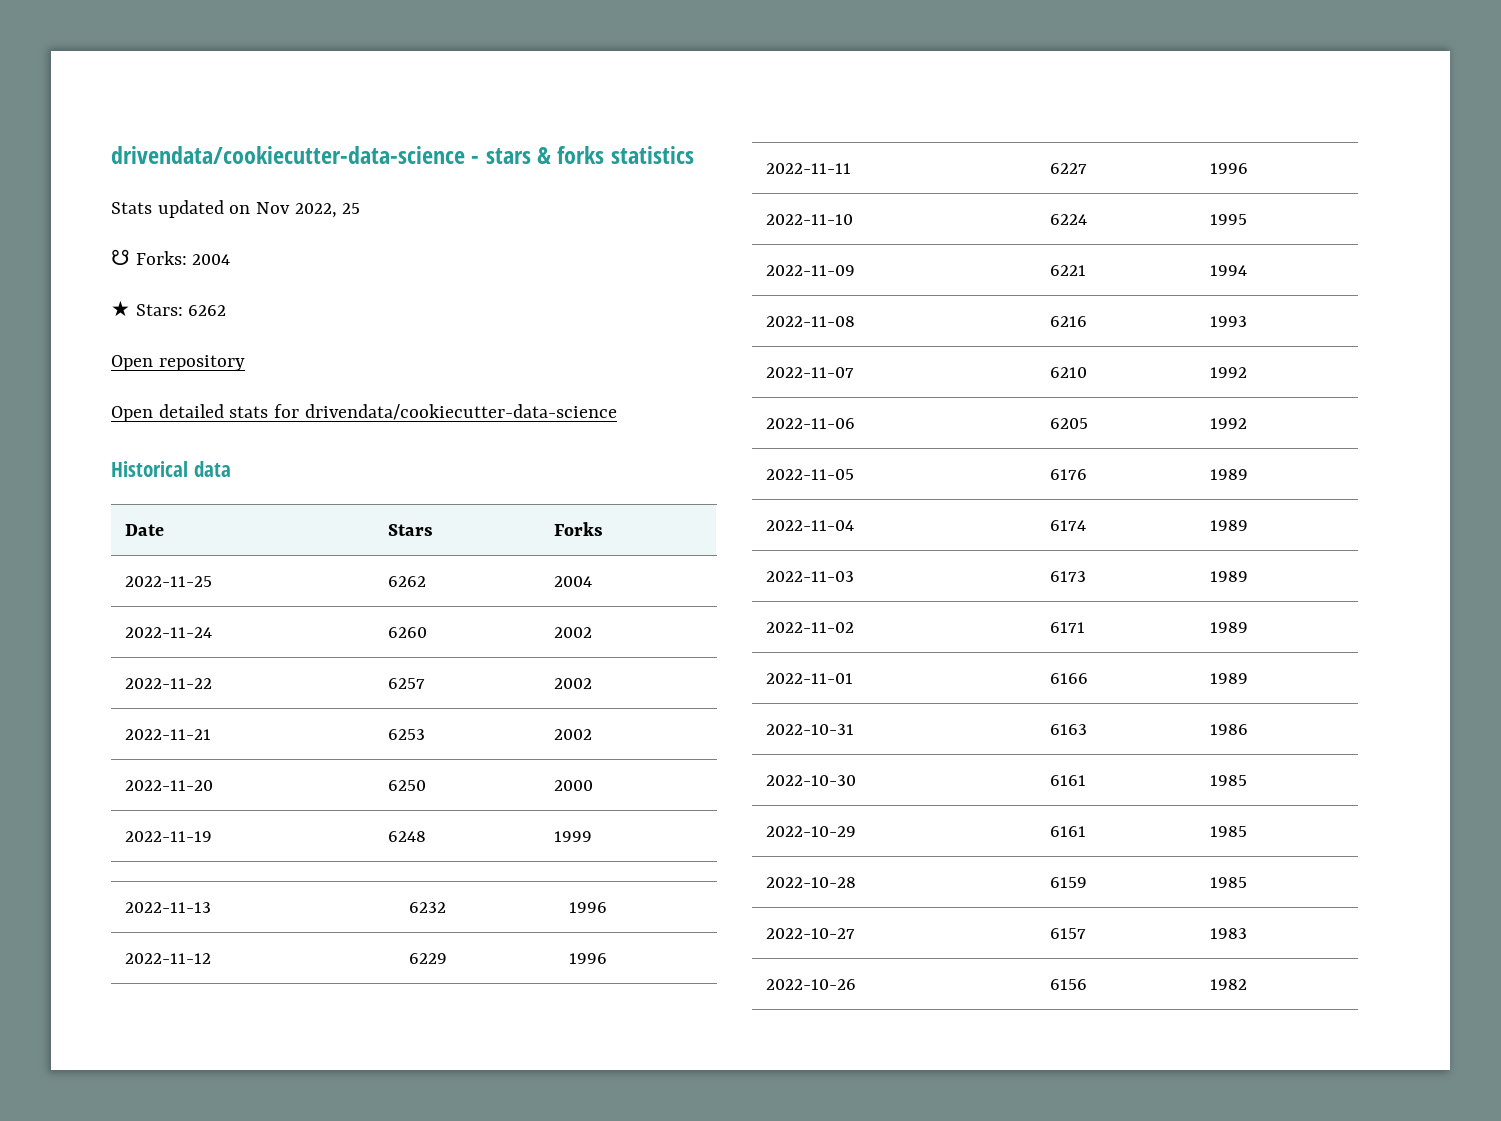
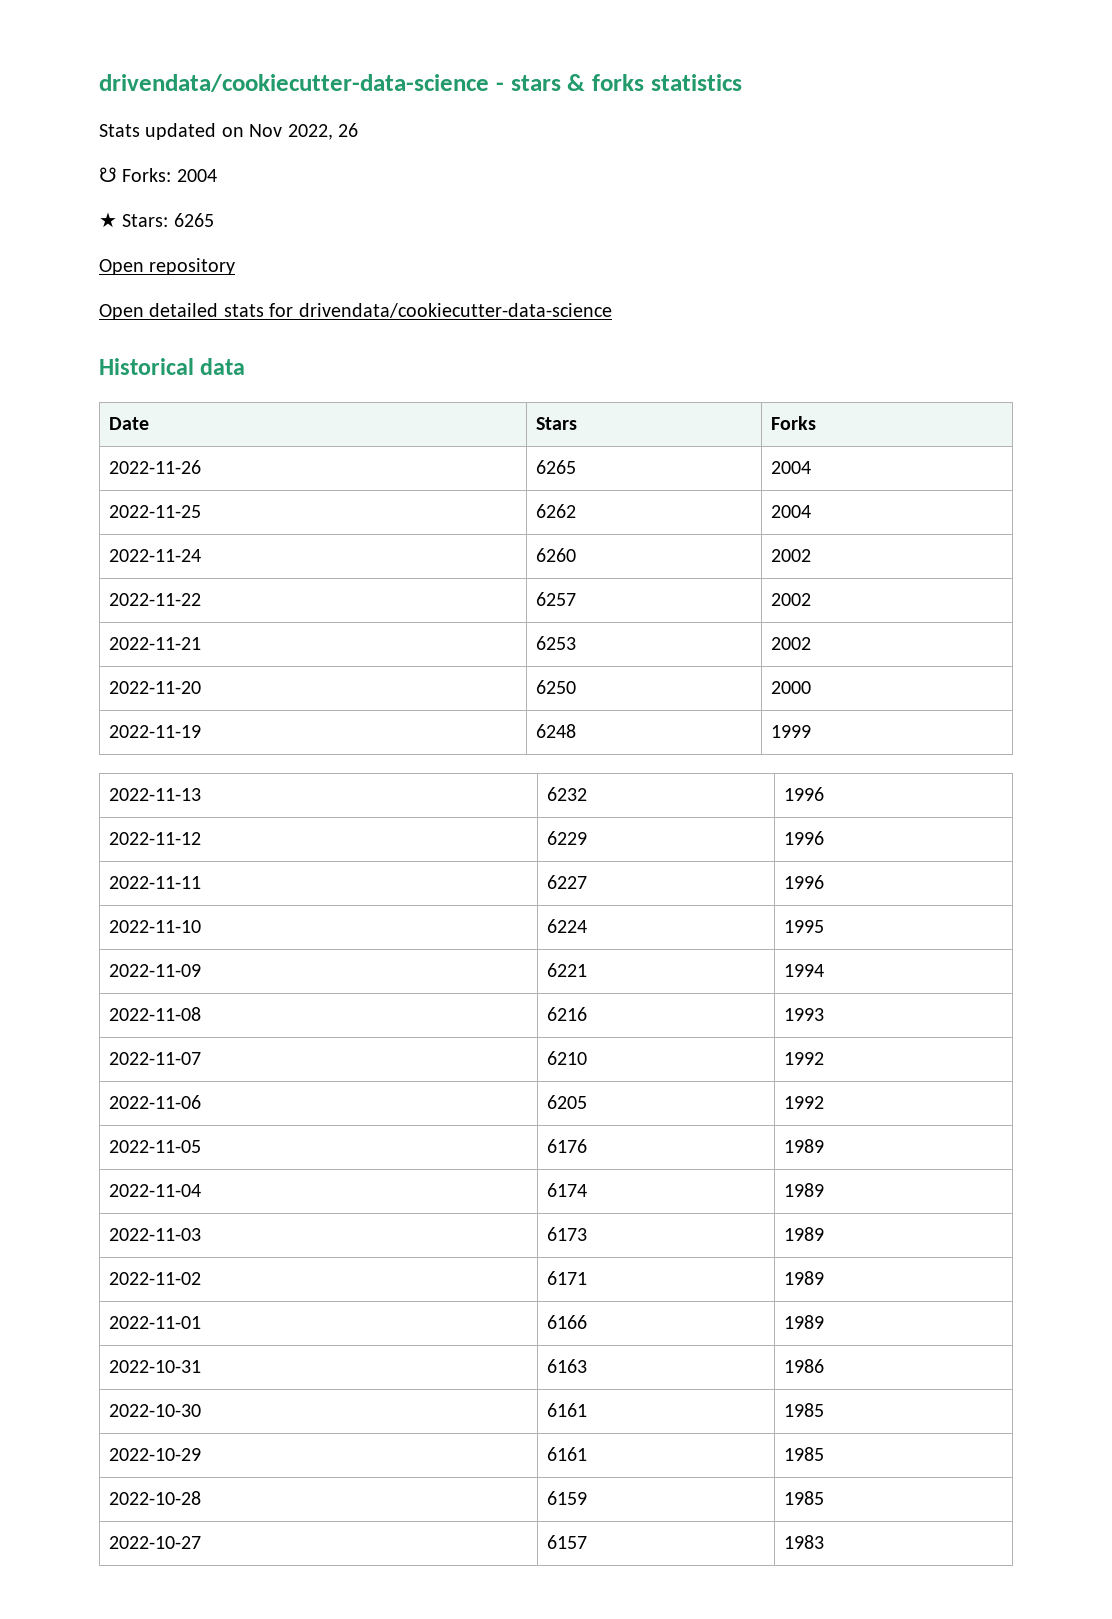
- Stats updated on Nov 2022, 25
+ Stats updated on Nov 2022, 26
- ★ Stars: 6262
+ ★ Stars: 6265
+ 2022-11-26 | 6265 | 2004
- 2022-10-26 | 6156 | 1982

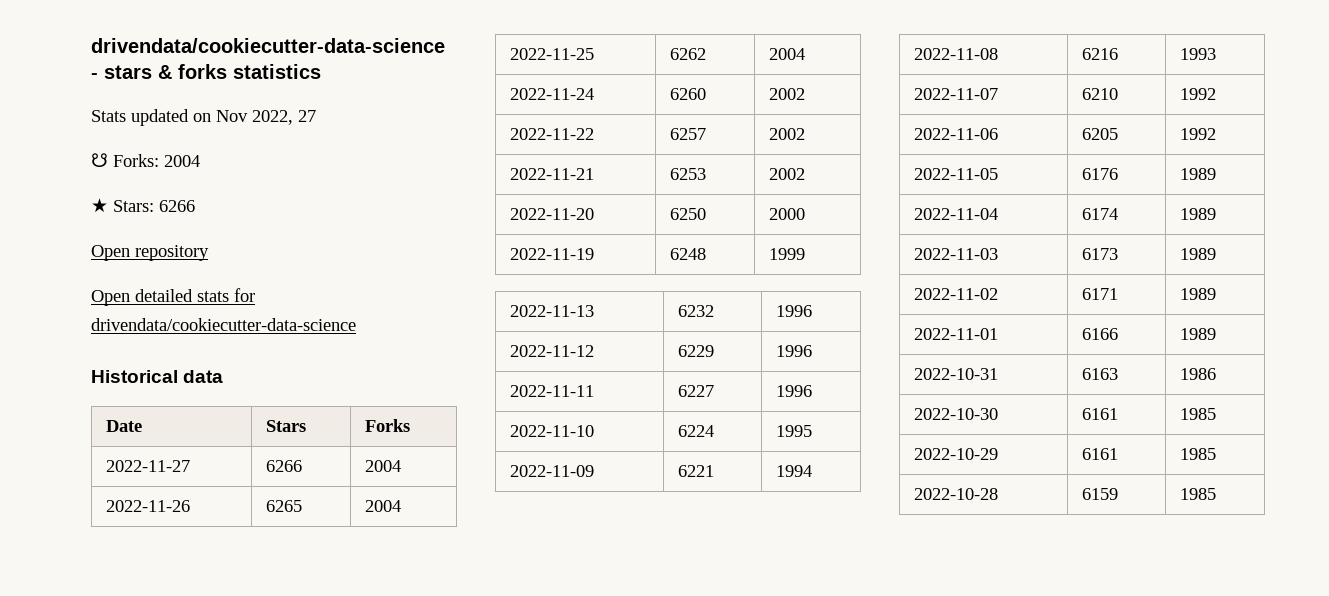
- Stats updated on Nov 2022, 26
+ Stats updated on Nov 2022, 27
- ★ Stars: 6265
+ ★ Stars: 6266
+ 2022-11-27 | 6266 | 2004
- 2022-10-27 | 6157 | 1983

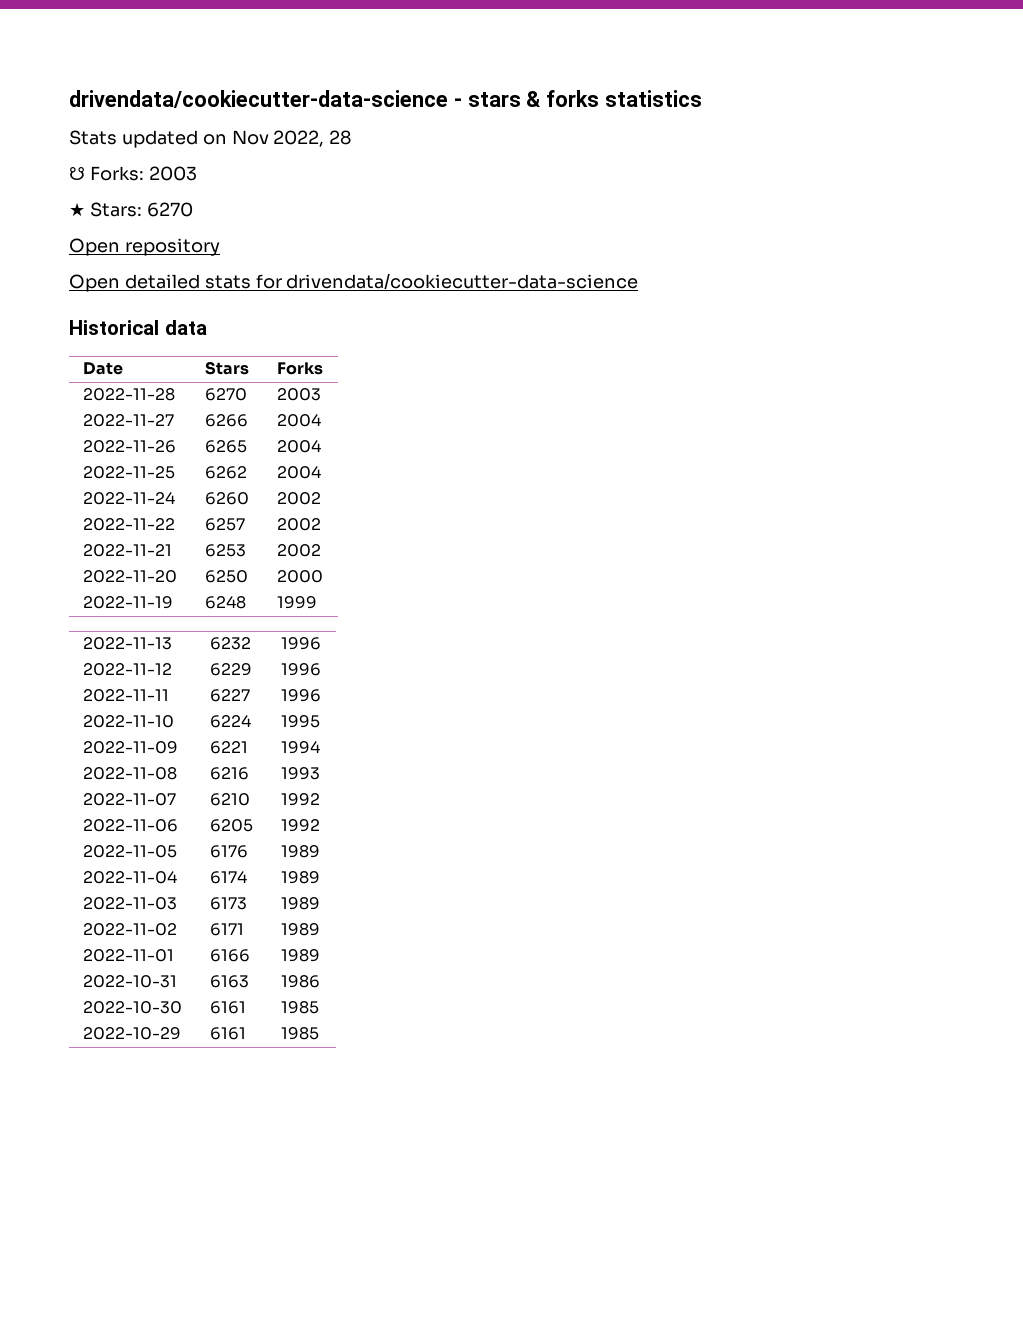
- Stats updated on Nov 2022, 27
+ Stats updated on Nov 2022, 28
- ☋ Forks: 2004
+ ☋ Forks: 2003
- ★ Stars: 6266
+ ★ Stars: 6270
+ 2022-11-28 | 6270 | 2003
- 2022-10-28 | 6159 | 1985

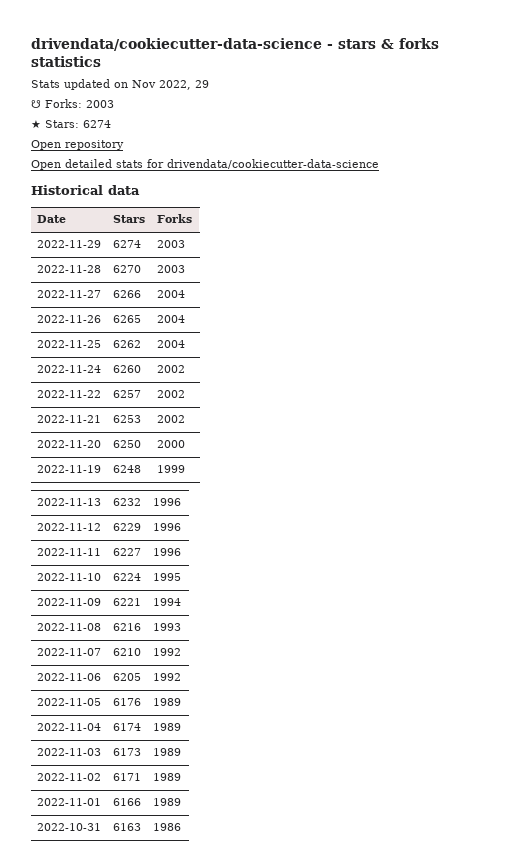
- Stats updated on Nov 2022, 28
+ Stats updated on Nov 2022, 29
- ★ Stars: 6270
+ ★ Stars: 6274
+ 2022-11-29 | 6274 | 2003
- 2022-10-30 | 6161 | 1985
- 2022-10-29 | 6161 | 1985

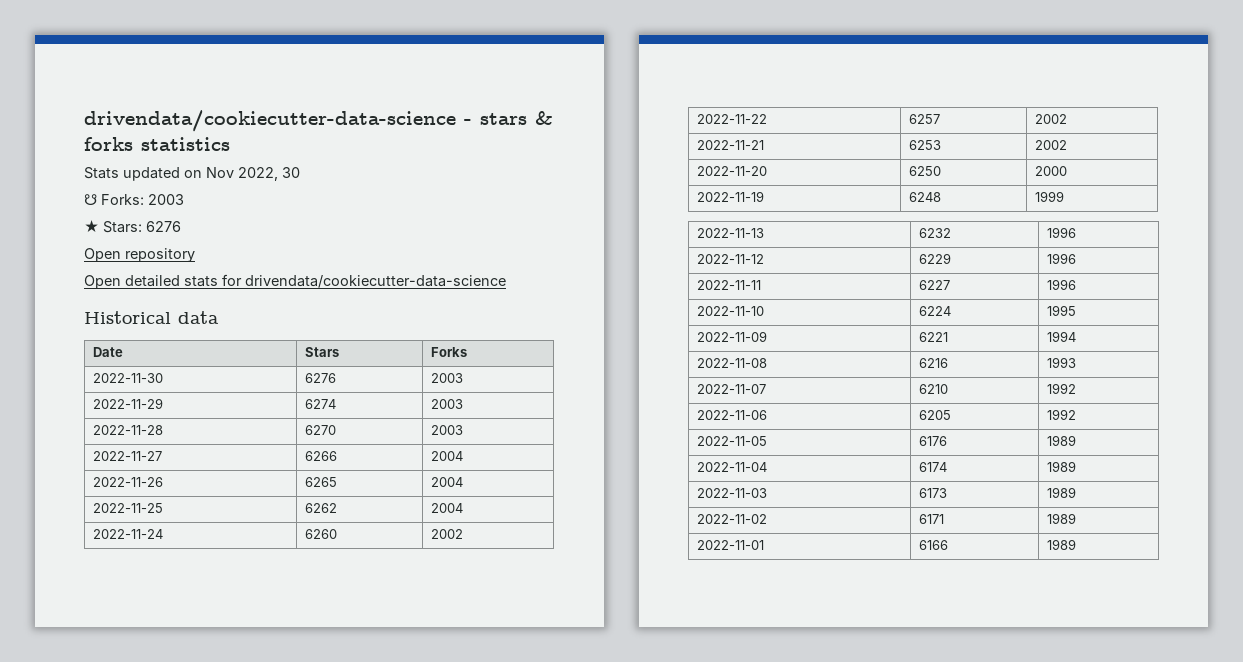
- Stats updated on Nov 2022, 29
+ Stats updated on Nov 2022, 30
- ★ Stars: 6274
+ ★ Stars: 6276
+ 2022-11-30 | 6276 | 2003
- 2022-10-31 | 6163 | 1986

